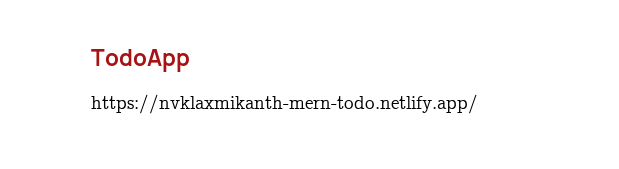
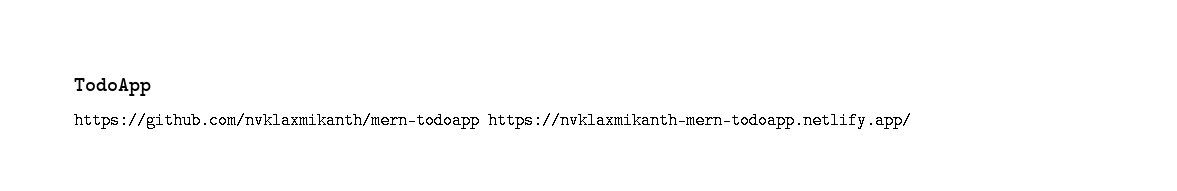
- https://nvklaxmikanth-mern-todo.netlify.app/
+ https://github.com/nvklaxmikanth/mern-todoapp https://nvklaxmikanth-mern-todoapp.netlify.app/

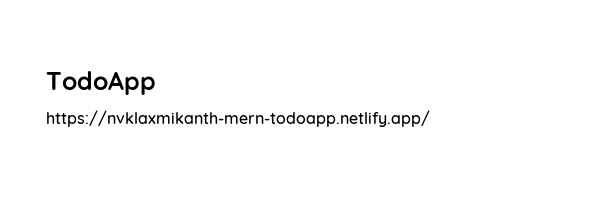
- https://github.com/nvklaxmikanth/mern-todoapp https://nvklaxmikanth-mern-todoapp.netlify.app/
+ https://nvklaxmikanth-mern-todoapp.netlify.app/

